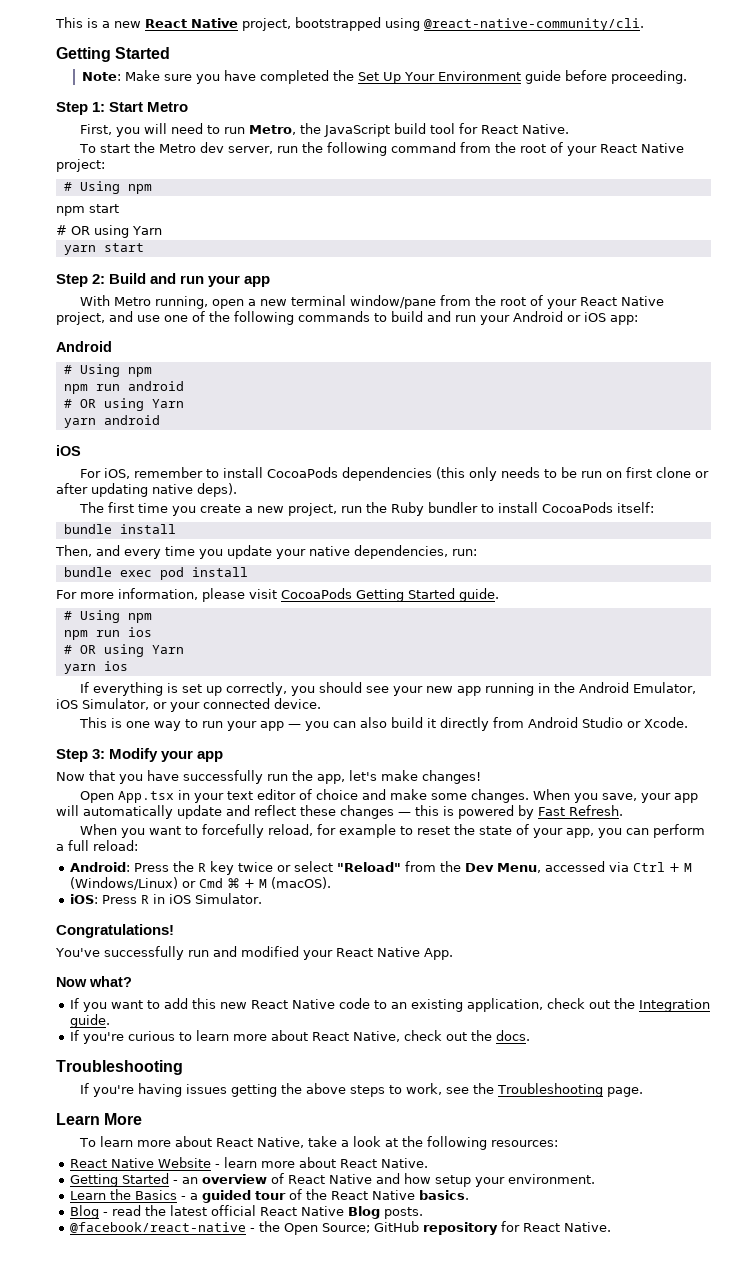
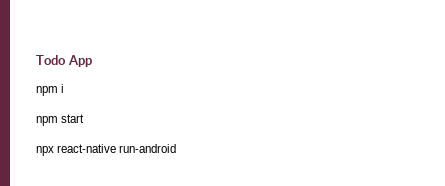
- This is a new React Native project, bootstrapped using @react-native-community/cli.
- Getting Started
- Note: Make sure you have completed the Set Up Your Environment guide before proceeding.
- Step 1: Start Metro
- First, you will need to run Metro, the JavaScript build tool for React Native.
- To start the Metro dev server, run the following command from the root of your React Native project:
- # Using npm
+ Todo App
+ npm i
  npm start
- # OR using Yarn
- yarn start
- Step 2: Build and run your app
- With Metro running, open a new terminal window/pane from the root of your React Native project, and use one of the following commands to build and run your Android or iOS app:
- Android
- # Using npm
- npm run android
- # OR using Yarn
- yarn android
- iOS
- For iOS, remember to install CocoaPods dependencies (this only needs to be run on first clone or after updating native deps).
- The first time you create a new project, run the Ruby bundler to install CocoaPods itself:
- bundle install
- Then, and every time you update your native dependencies, run:
- bundle exec pod install
- For more information, please visit CocoaPods Getting Started guide.
- # Using npm
- npm run ios
- # OR using Yarn
- yarn ios
- If everything is set up correctly, you should see your new app running in the Android Emulator, iOS Simulator, or your connected device.
- This is one way to run your app — you can also build it directly from Android Studio or Xcode.
- Step 3: Modify your app
- Now that you have successfully run the app, let's make changes!
- Open App.tsx in your text editor of choice and make some changes. When you save, your app will automatically update and reflect these changes — this is powered by Fast Refresh.
- When you want to forcefully reload, for example to reset the state of your app, you can perform a full reload:
- Android: Press the R key twice or select "Reload" from the Dev Menu, accessed via Ctrl + M (Windows/Linux) or Cmd ⌘ + M (macOS).
- iOS: Press R in iOS Simulator.
- Congratulations!
- You've successfully run and modified your React Native App.
- Now what?
- If you want to add this new React Native code to an existing application, check out the Integration guide.
- If you're curious to learn more about React Native, check out the docs.
- Troubleshooting
- If you're having issues getting the above steps to work, see the Troubleshooting page.
- Learn More
- To learn more about React Native, take a look at the following resources:
- React Native Website - learn more about React Native.
- Getting Started - an overview of React Native and how setup your environment.
- Learn the Basics - a guided tour of the React Native basics.
- Blog - read the latest official React Native Blog posts.
- @facebook/react-native - the Open Source; GitHub repository for React Native.
+ npx react-native run-android

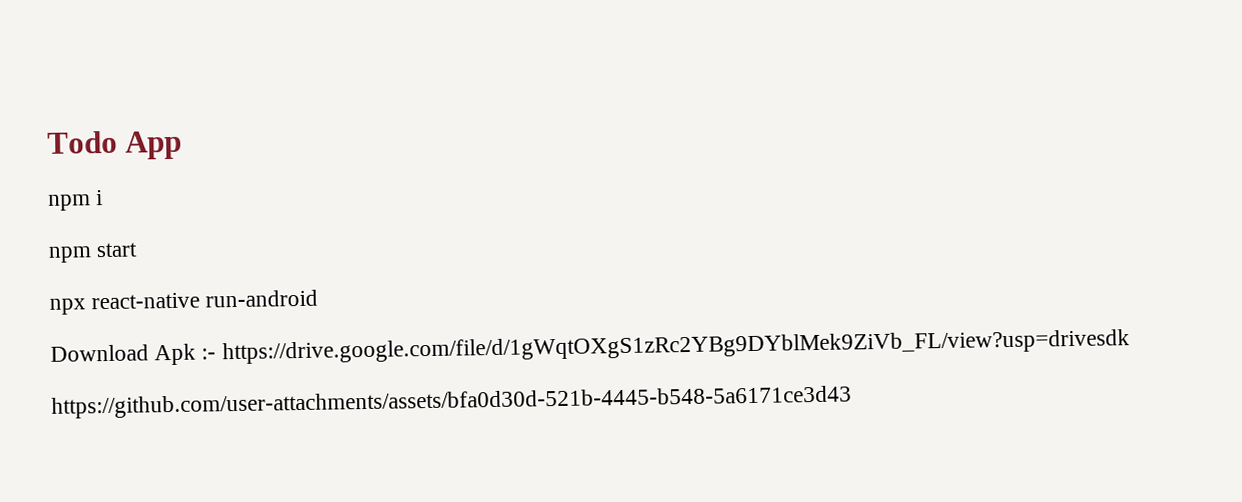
+ Download Apk :- https://drive.google.com/file/d/1gWqtOXgS1zRc2YBg9DYblMek9ZiVb_FL/view?usp=drivesdk
+ https://github.com/user-attachments/assets/bfa0d30d-521b-4445-b548-5a6171ce3d43

